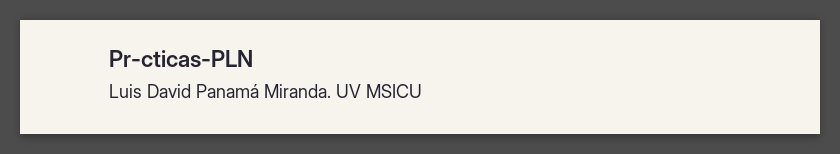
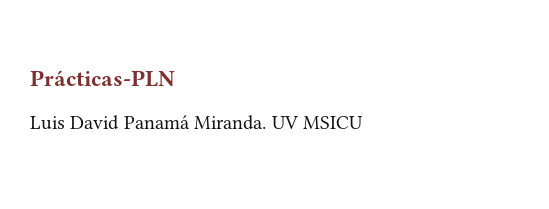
- Pr-cticas-PLN
+ Prácticas-PLN

